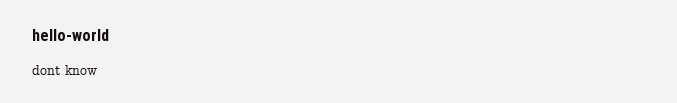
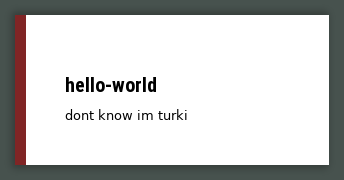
- dont know
+ dont know im turki

